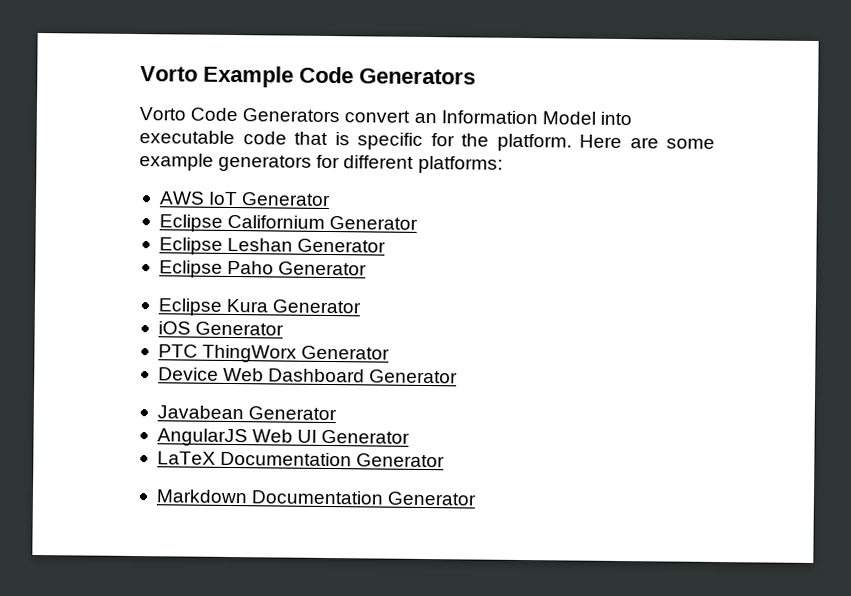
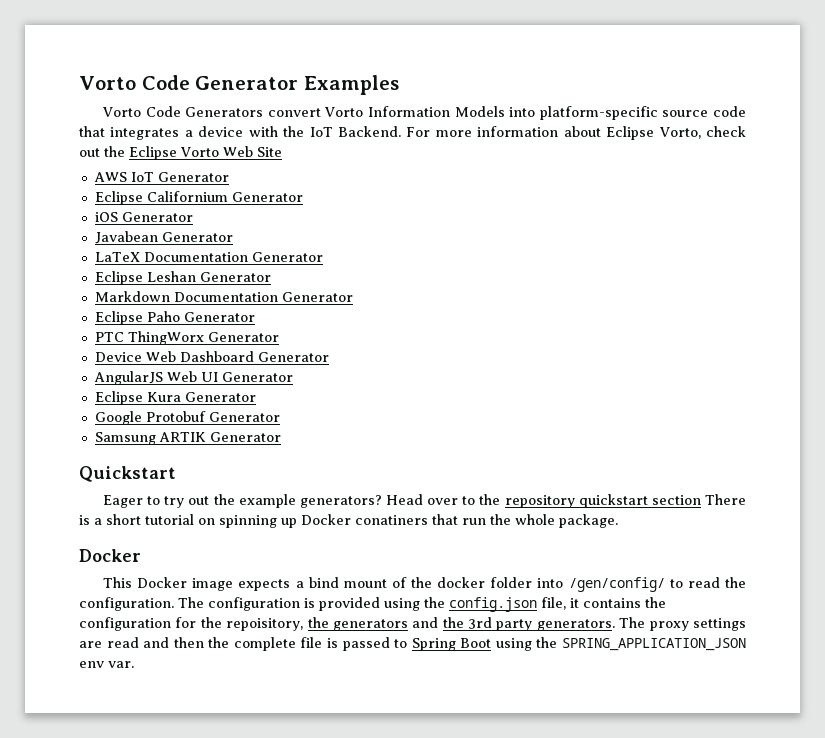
- Vorto Example Code Generators
+ Vorto Code Generator Examples
- Vorto Code Generators convert an Information Model into executable code that is specific for the platform. Here are some example generators for different platforms:
+ Vorto Code Generators convert Vorto Information Models into platform-specific source code that integrates a device with the IoT Backend. For more information about Eclipse Vorto, check out the Eclipse Vorto Web Site
+ iOS Generator
+ Javabean Generator
+ LaTeX Documentation Generator
+ Markdown Documentation Generator
  Eclipse Paho Generator
- Eclipse Kura Generator
- iOS Generator
- Javabean Generator
- LaTeX Documentation Generator
- Markdown Documentation Generator
+ Eclipse Kura Generator
+ Google Protobuf Generator
+ Samsung ARTIK Generator
+ Quickstart
+ Eager to try out the example generators? Head over to the repository quickstart section There is a short tutorial on spinning up Docker conatiners that run the whole package.
+ Docker
+ This Docker image expects a bind mount of the docker folder into /gen/config/ to read the configuration. The configuration is provided using the config.json file, it contains the configuration for the repoisitory, the generators and the 3rd party generators. The proxy settings are read and then the complete file is passed to Spring Boot using the SPRING_APPLICATION_JSON env var.

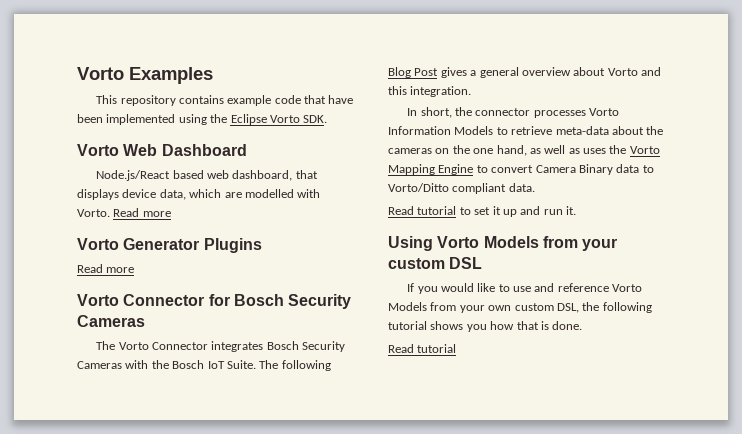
- Vorto Code Generator Examples
+ Vorto Examples
- Vorto Code Generators convert Vorto Information Models into platform-specific source code that integrates a device with the IoT Backend. For more information about Eclipse Vorto, check out the Eclipse Vorto Web Site
- AWS IoT Generator
- Eclipse Californium Generator
- iOS Generator
- Javabean Generator
- LaTeX Documentation Generator
- Eclipse Leshan Generator
- Markdown Documentation Generator
- Eclipse Paho Generator
- PTC ThingWorx Generator
- Device Web Dashboard Generator
- AngularJS Web UI Generator
- Eclipse Kura Generator
- Google Protobuf Generator
- Samsung ARTIK Generator
- Quickstart
- Eager to try out the example generators? Head over to the repository quickstart section There is a short tutorial on spinning up Docker conatiners that run the whole package.
- Docker
- This Docker image expects a bind mount of the docker folder into /gen/config/ to read the configuration. The configuration is provided using the config.json file, it contains the configuration for the repoisitory, the generators and the 3rd party generators. The proxy settings are read and then the complete file is passed to Spring Boot using the SPRING_APPLICATION_JSON env var.
+ This repository contains example code that have been implemented using the Eclipse Vorto SDK.
+ Vorto Web Dashboard
+ Node.js/React based web dashboard, that displays device data, which are modelled with Vorto. Read more
+ Vorto Generator Plugins
+ Read more
+ Vorto Connector for Bosch Security Cameras
+ The Vorto Connector integrates Bosch Security Cameras with the Bosch IoT Suite. The following Blog Post gives a general overview about Vorto and this integration.
+ In short, the connector processes Vorto Information Models to retrieve meta-data about the cameras on the one hand, as well as uses the Vorto Mapping Engine to convert Camera Binary data to Vorto/Ditto compliant data.
+ Read tutorial to set it up and run it.
+ Using Vorto Models from your custom DSL
+ If you would like to use and reference Vorto Models from your own custom DSL, the following tutorial shows you how that is done.
+ Read tutorial

